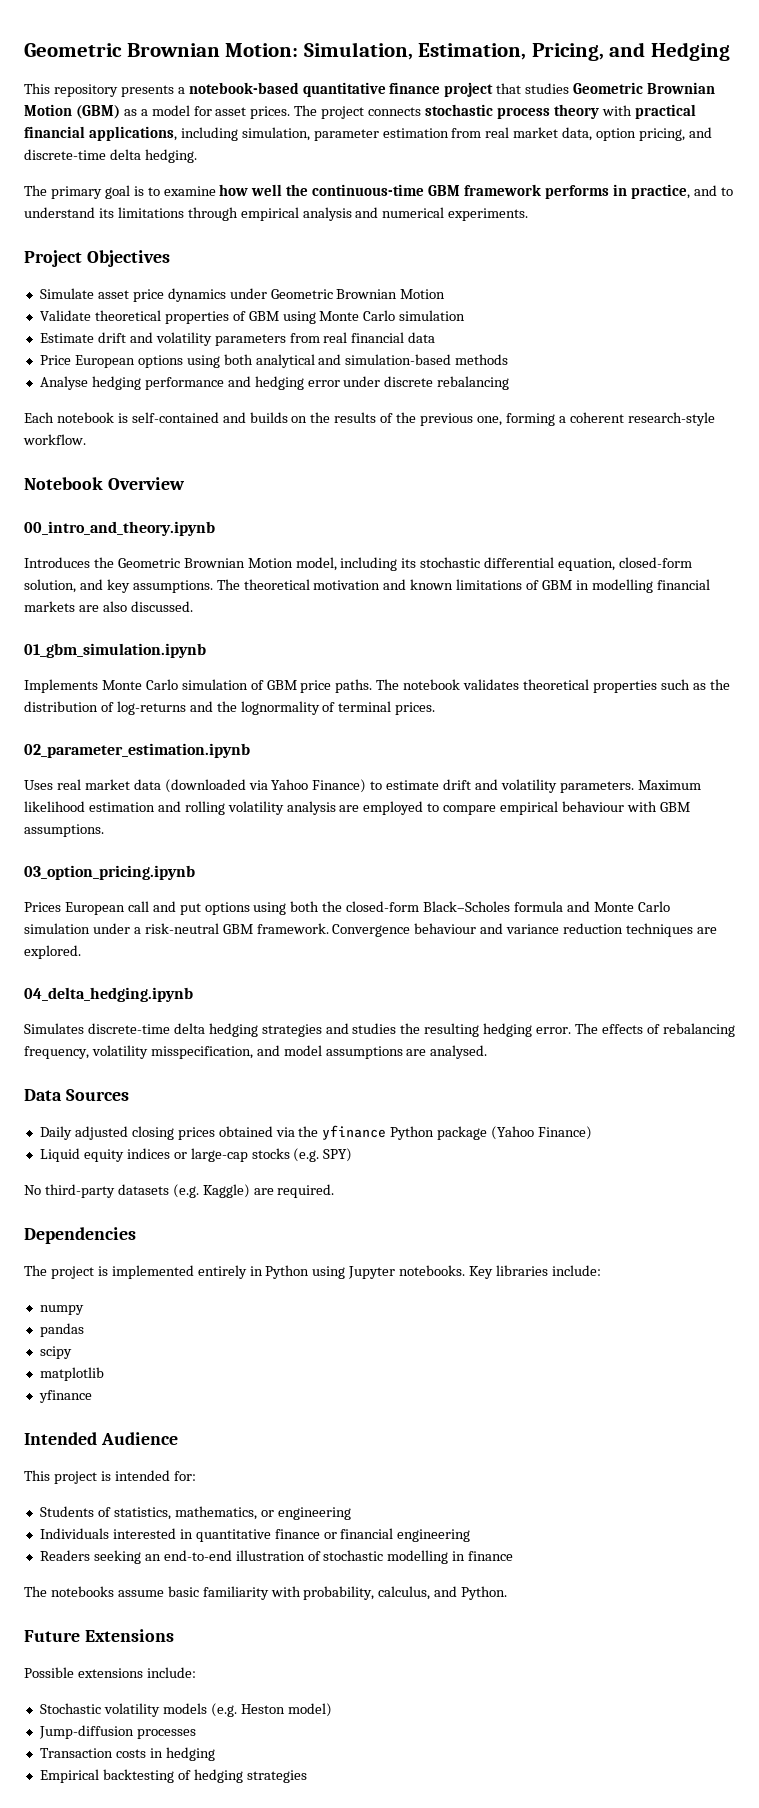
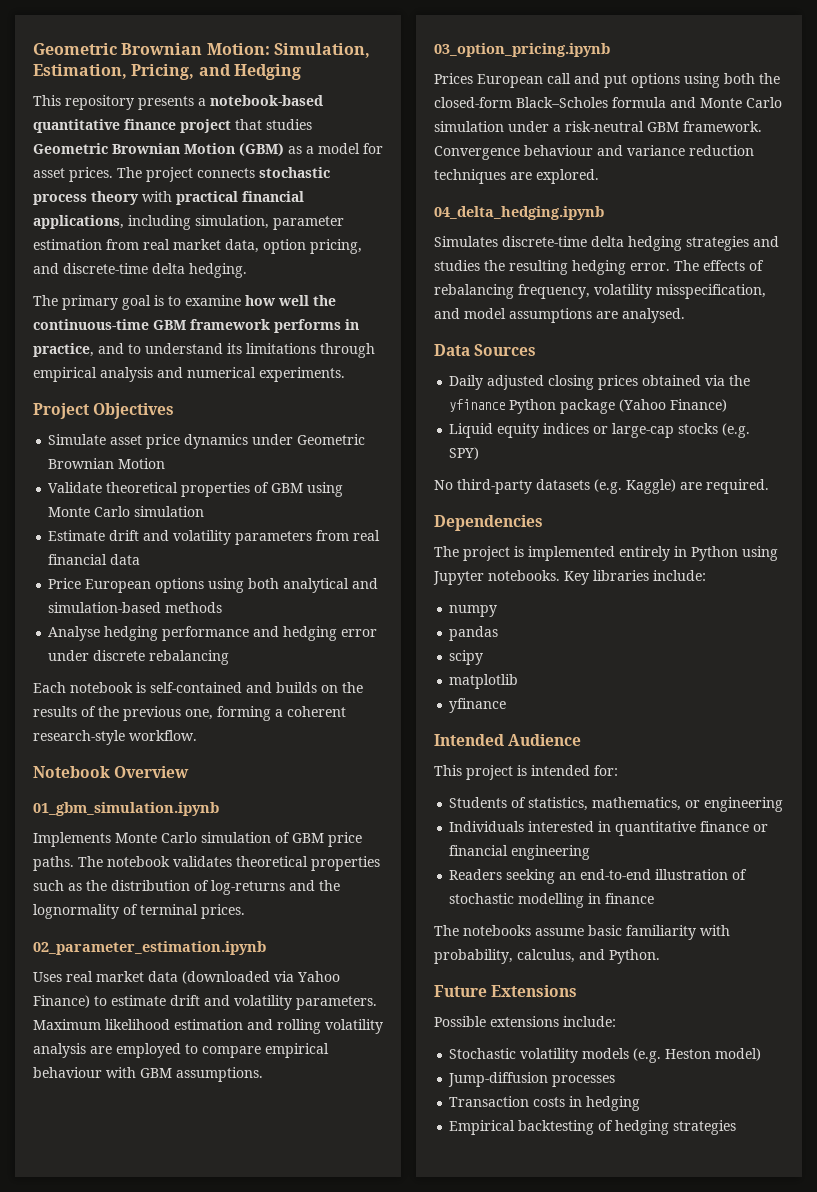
- 00_intro_and_theory.ipynb
- Introduces the Geometric Brownian Motion model, including its stochastic differential equation, closed-form solution, and key assumptions. The theoretical motivation and known limitations of GBM in modelling financial markets are also discussed.

